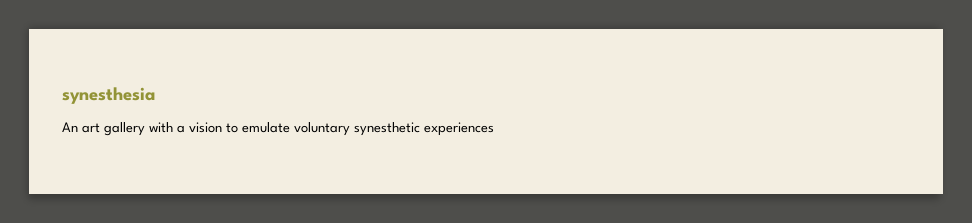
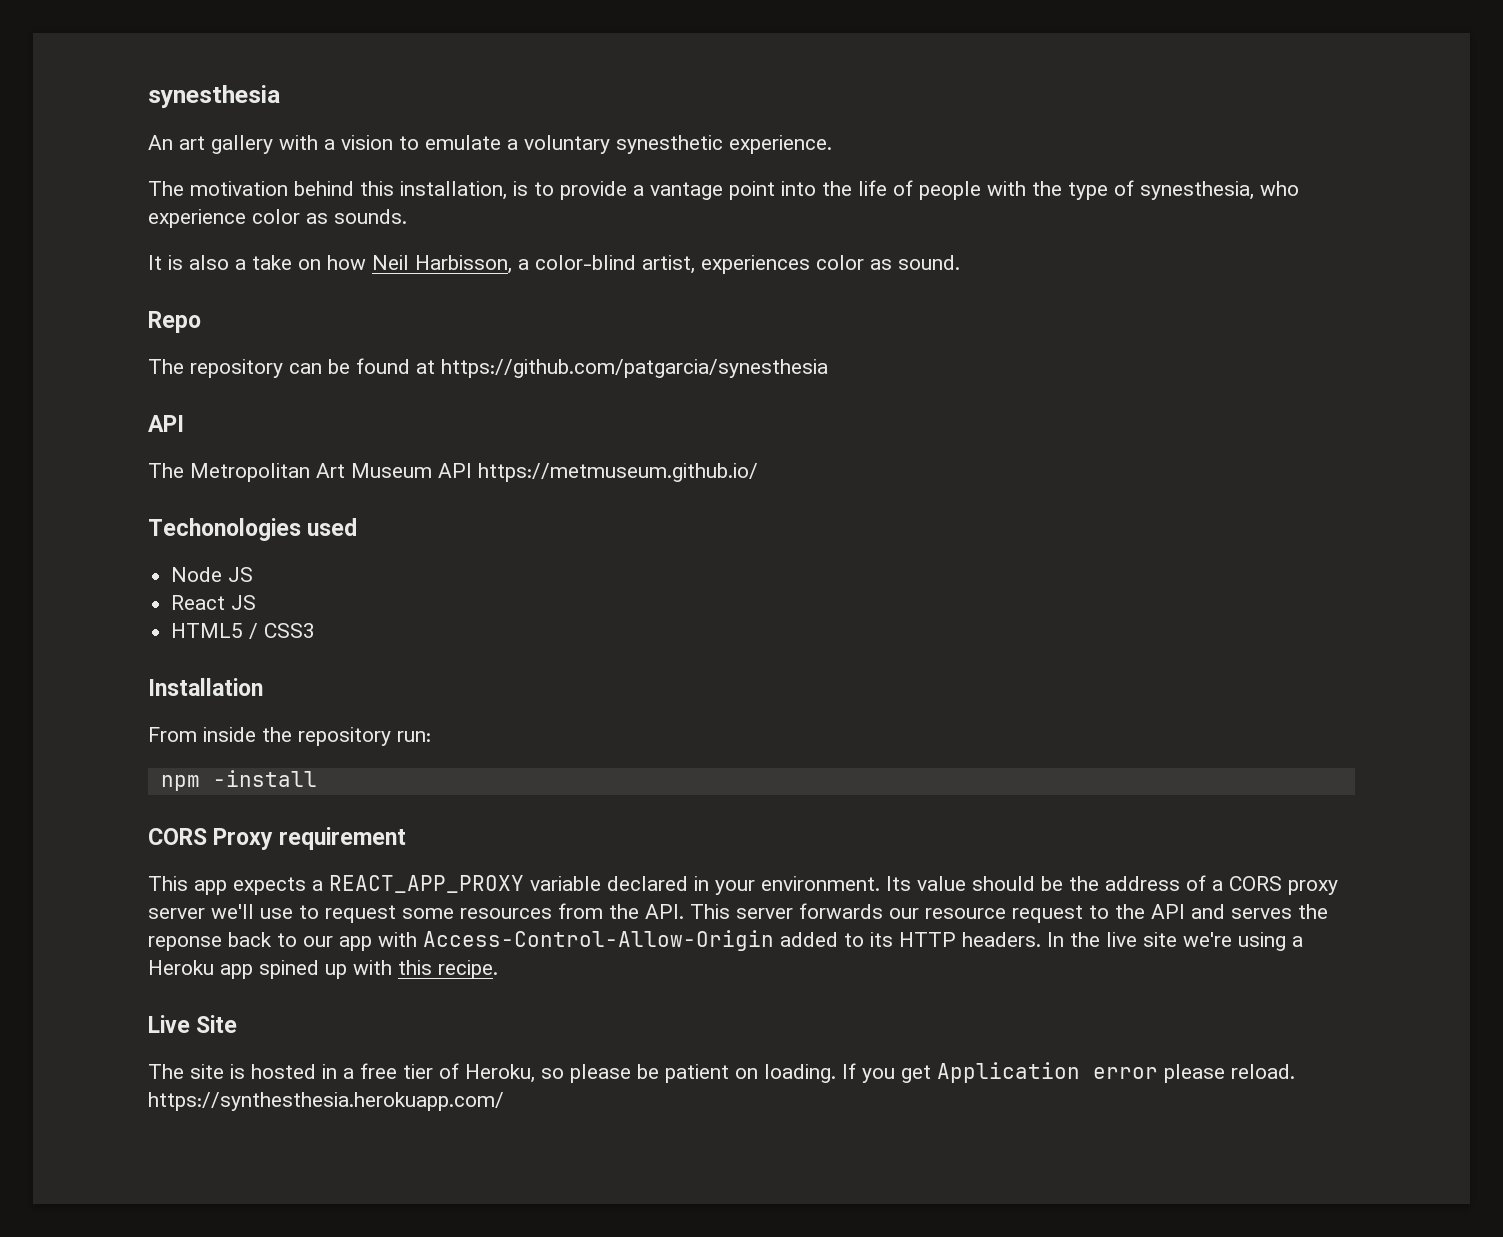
- An art gallery with a vision to emulate voluntary synesthetic experiences
+ An art gallery with a vision to emulate a voluntary synesthetic experience.
+ The motivation behind this installation, is to provide a vantage point into the life of people with the type of synesthesia, who experience color as sounds.
+ It is also a take on how Neil Harbisson, a color-blind artist, experiences color as sound.
+ Repo
+ The repository can be found at https://github.com/patgarcia/synesthesia
+ API
+ The Metropolitan Art Museum API https://metmuseum.github.io/
+ Techonologies used
+ Node JS
+ React JS
+ HTML5 / CSS3
+ Installation
+ From inside the repository run:
+ npm -install
+ CORS Proxy requirement
+ This app expects a REACT_APP_PROXY variable declared in your environment. Its value should be the address of a CORS proxy server we'll use to request some resources from the API. This server forwards our resource request to the API and serves the reponse back to our app with Access-Control-Allow-Origin added to its HTTP headers. In the live site we're using a Heroku app spined up with this recipe.
+ Live Site
+ The site is hosted in a free tier of Heroku, so please be patient on loading. If you get Application error please reload. https://synthesthesia.herokuapp.com/

